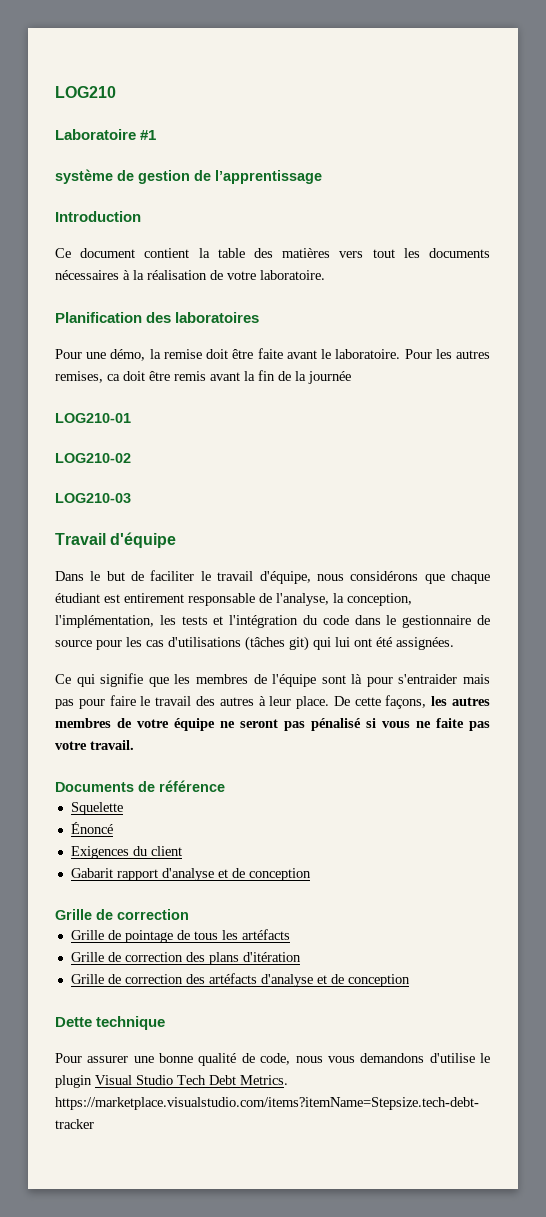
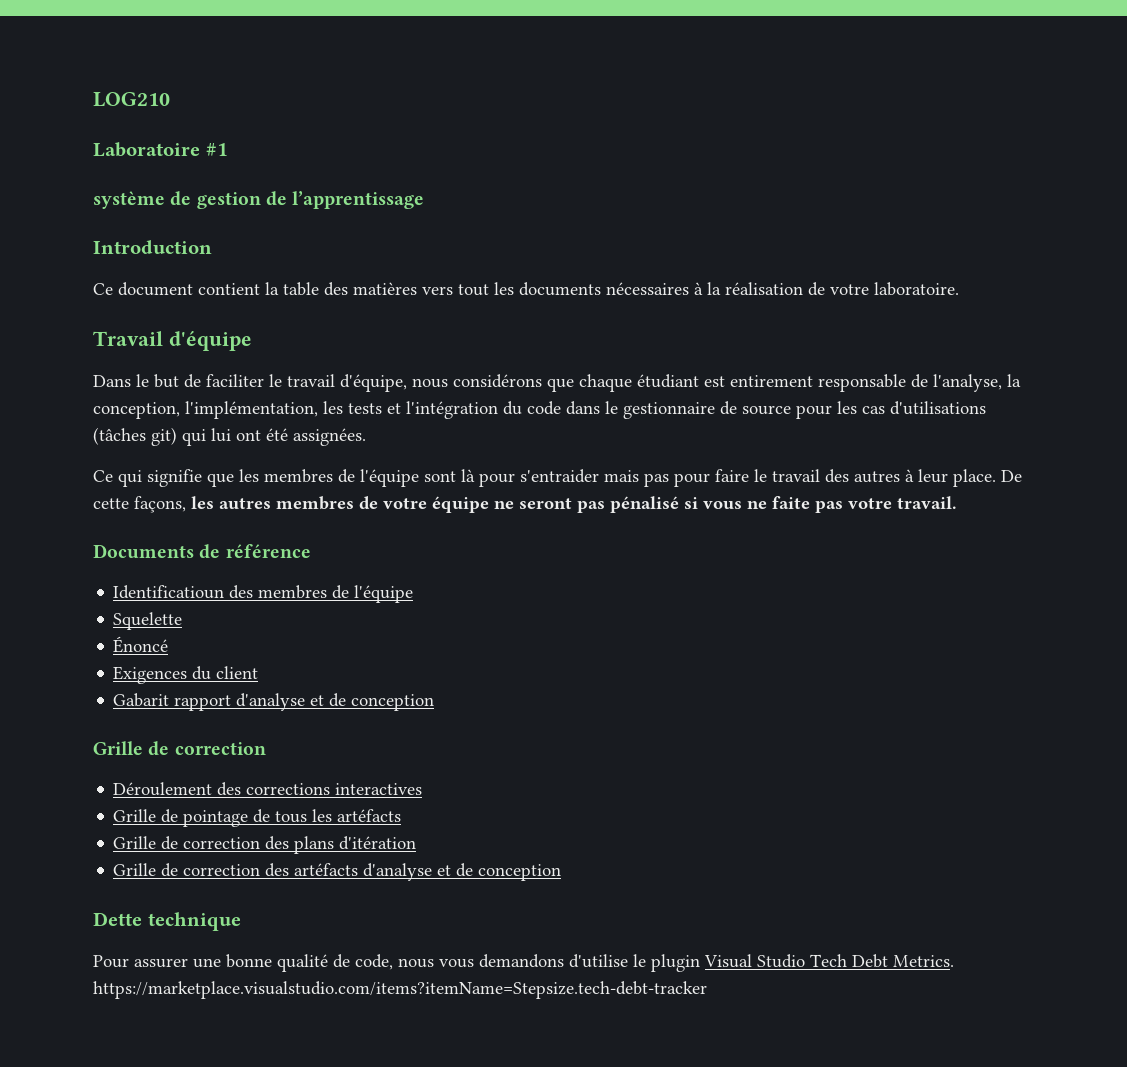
- Planification des laboratoires
- Pour une démo, la remise doit être faite avant le laboratoire. Pour les autres remises, ca doit être remis avant la fin de la journée
- LOG210-01
- LOG210-02
- LOG210-03
+ Identificatioun des membres de l'équipe
+ Déroulement des corrections interactives

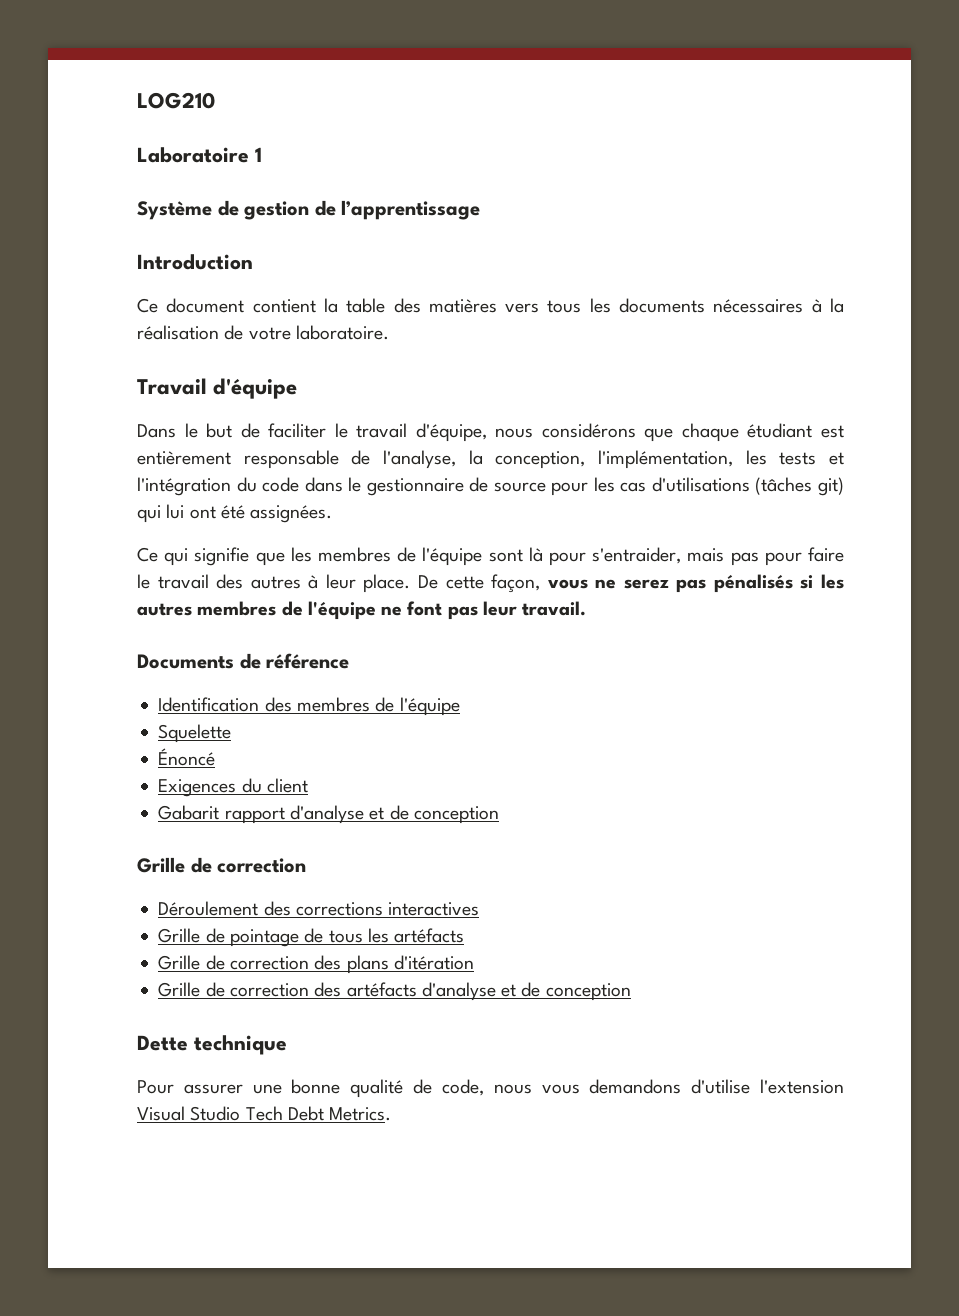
- Laboratoire #1
- système de gestion de l’apprentissage
+ Laboratoire 1
+ Système de gestion de l’apprentissage
- Ce document contient la table des matières vers tout les documents nécessaires à la réalisation de votre laboratoire.
+ Ce document contient la table des matières vers tous les documents nécessaires à la réalisation de votre laboratoire.
- Dans le but de faciliter le travail d'équipe, nous considérons que chaque étudiant est entirement responsable de l'analyse, la conception, l'implémentation, les tests et l'intégration du code dans le gestionnaire de source pour les cas d'utilisations (tâches git) qui lui ont été assignées.
+ Dans le but de faciliter le travail d'équipe, nous considérons que chaque étudiant est entièrement responsable de l'analyse, la conception, l'implémentation, les tests et l'intégration du code dans le gestionnaire de source pour les cas d'utilisations (tâches git) qui lui ont été assignées.
- Ce qui signifie que les membres de l'équipe sont là pour s'entraider mais pas pour faire le travail des autres à leur place.
+ Ce qui signifie que les membres de l'équipe sont là pour s'entraider, mais pas pour faire le travail des autres à leur place.
- De cette façons, les autres membres de votre équipe ne seront pas pénalisé si vous ne faite pas votre travail.
+ De cette façon, vous ne serez pas pénalisés si les autres membres de l'équipe ne font pas leur travail.
- Identificatioun des membres de l'équipe
+ Identification des membres de l'équipe
- Pour assurer une bonne qualité de code, nous vous demandons d'utilise le plugin Visual Studio Tech Debt Metrics. https://marketplace.visualstudio.com/items?itemName=Stepsize.tech-debt-tracker
+ Pour assurer une bonne qualité de code, nous vous demandons d'utilise l'extension Visual Studio Tech Debt Metrics.

